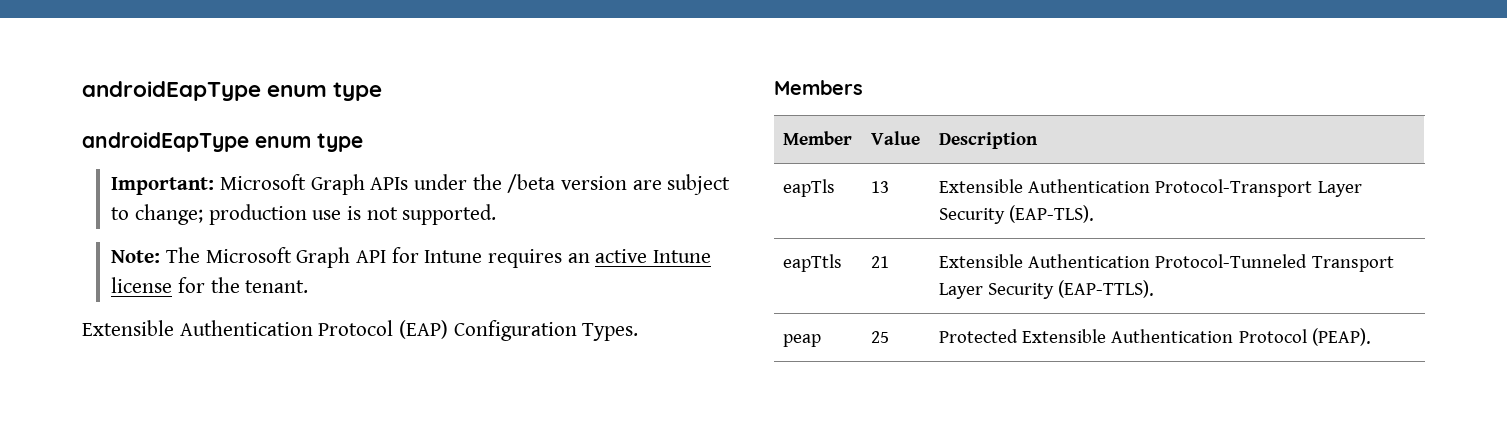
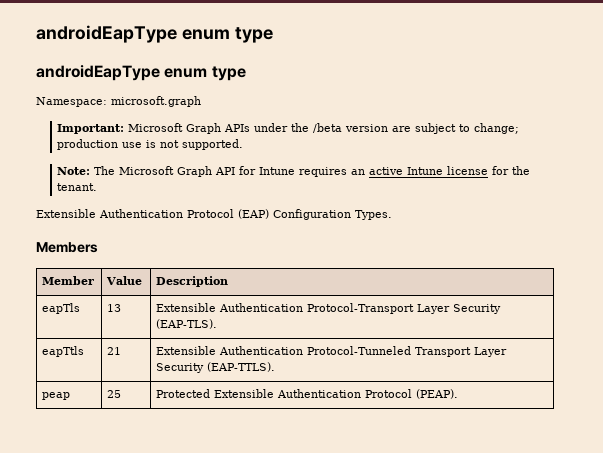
+ Namespace: microsoft.graph

